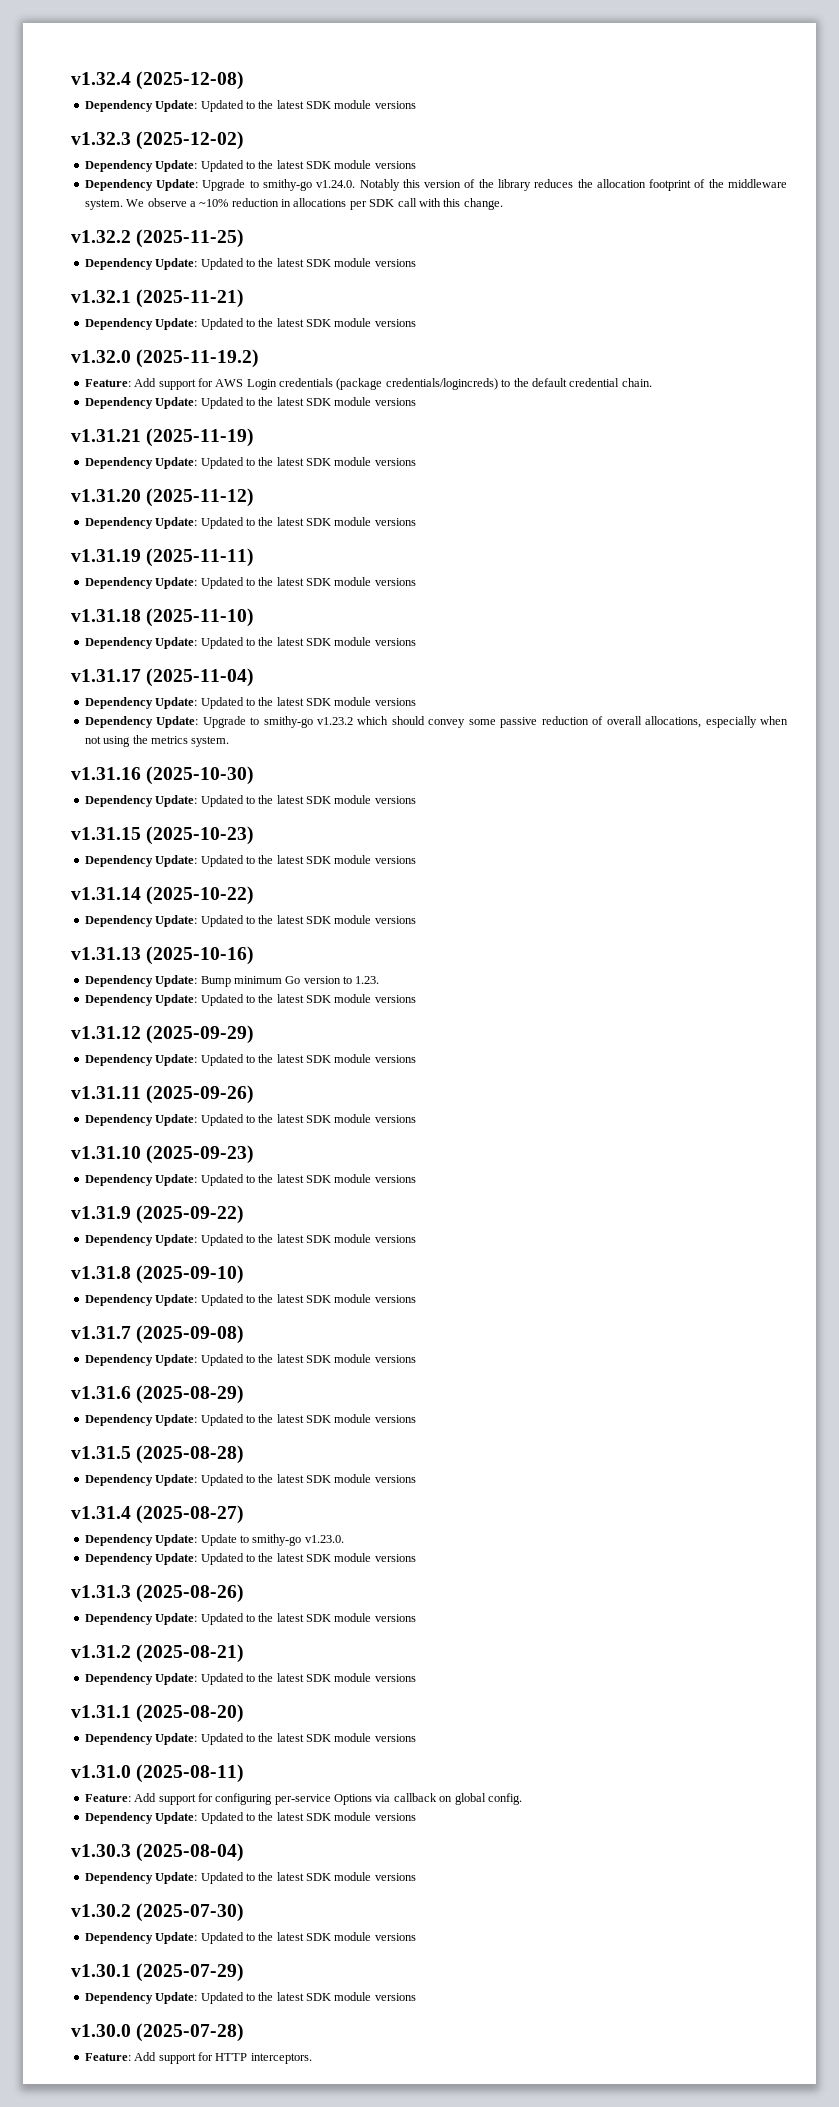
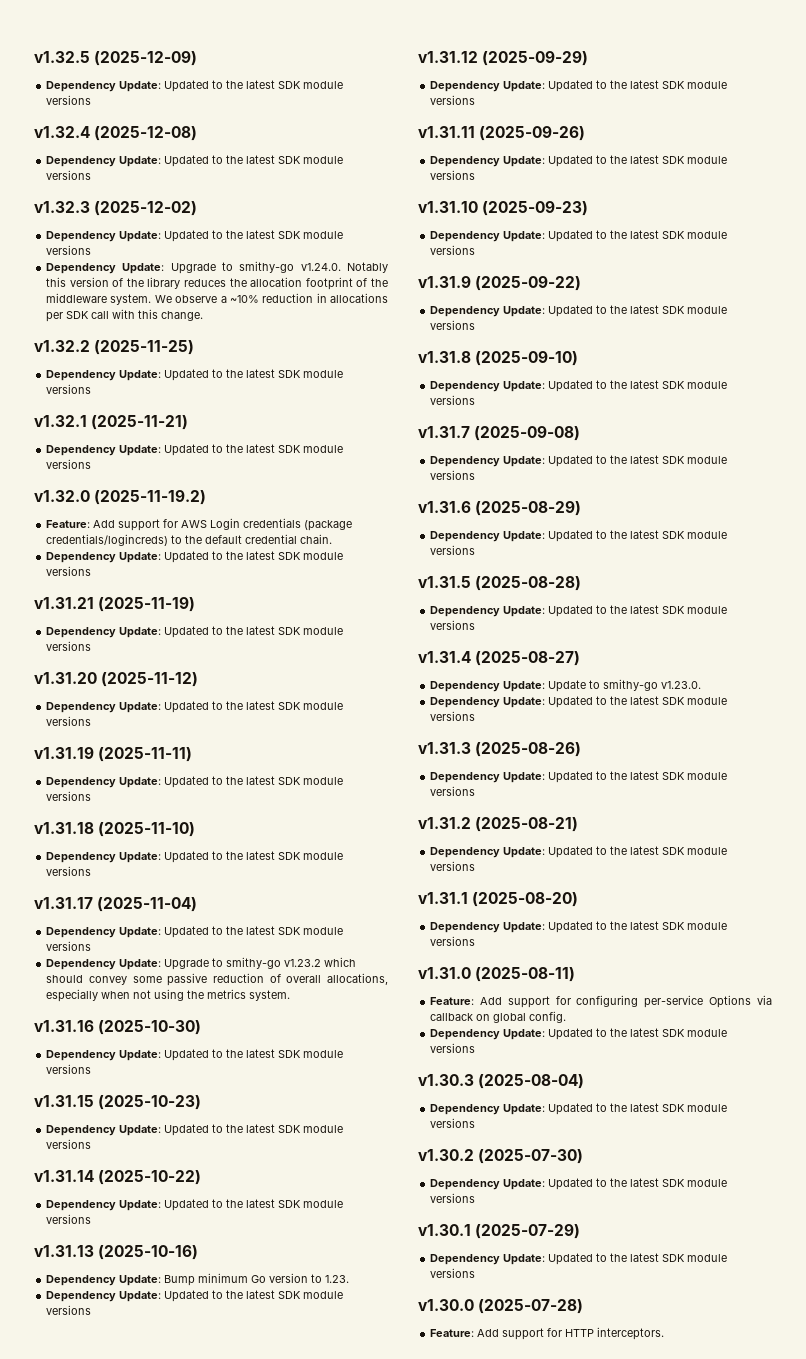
+ v1.32.5 (2025-12-09)
+ Dependency Update: Updated to the latest SDK module versions

